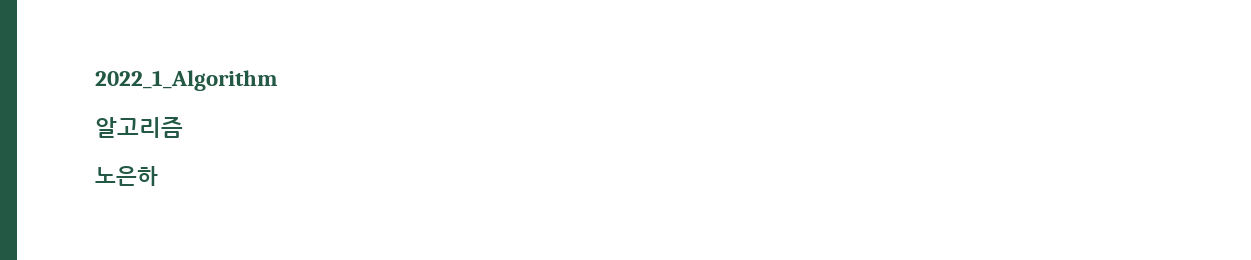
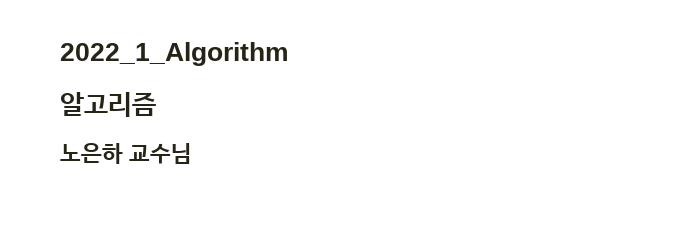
- 노은하
+ 노은하 교수님

